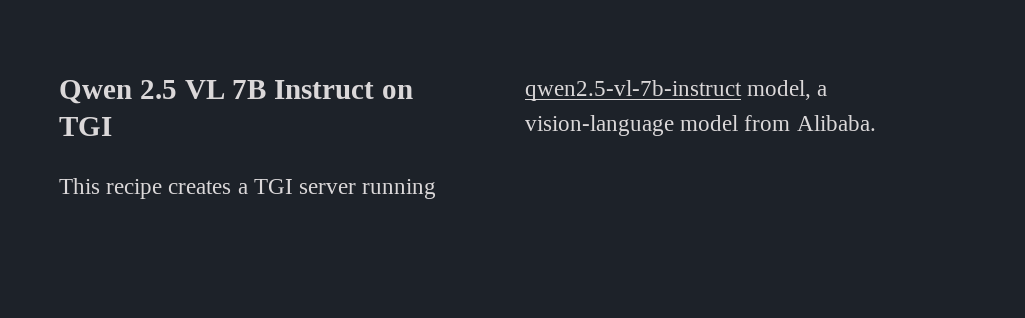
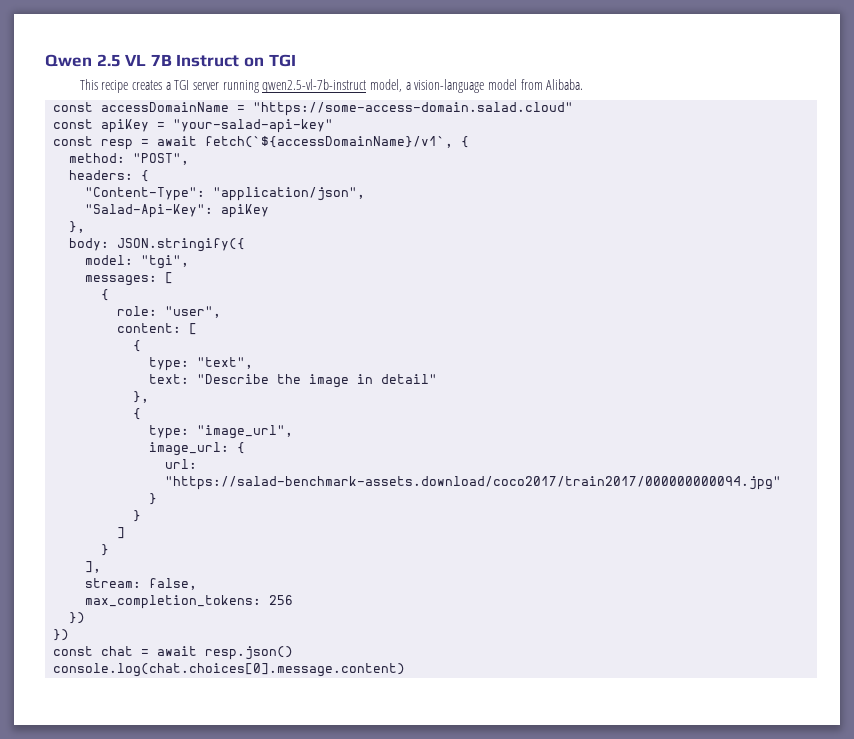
+ const accessDomainName = "https://some-access-domain.salad.cloud"
+ const apiKey = "your-salad-api-key"
+ const resp = await fetch(`${accessDomainName}/v1`, {
+ method: "POST",
+ headers: {
+ "Content-Type": "application/json",
+ "Salad-Api-Key": apiKey
+ },
+ body: JSON.stringify({
+ model: "tgi",
+ messages: [
+ {
+ role: "user",
+ content: [
+ {
+ type: "text",
+ text: "Describe the image in detail"
+ },
+ {
+ type: "image_url",
+ image_url: {
+ url: "https://salad-benchmark-assets.download/coco2017/train2017/000000000094.jpg"
+ }
+ }
+ ]
+ }
+ ],
+ stream: false,
+ max_completion_tokens: 256
+ })
+ })
+ const chat = await resp.json()
+ console.log(chat.choices[0].message.content)

